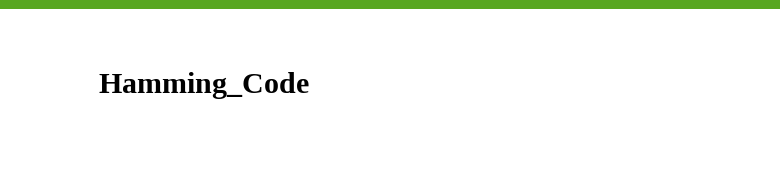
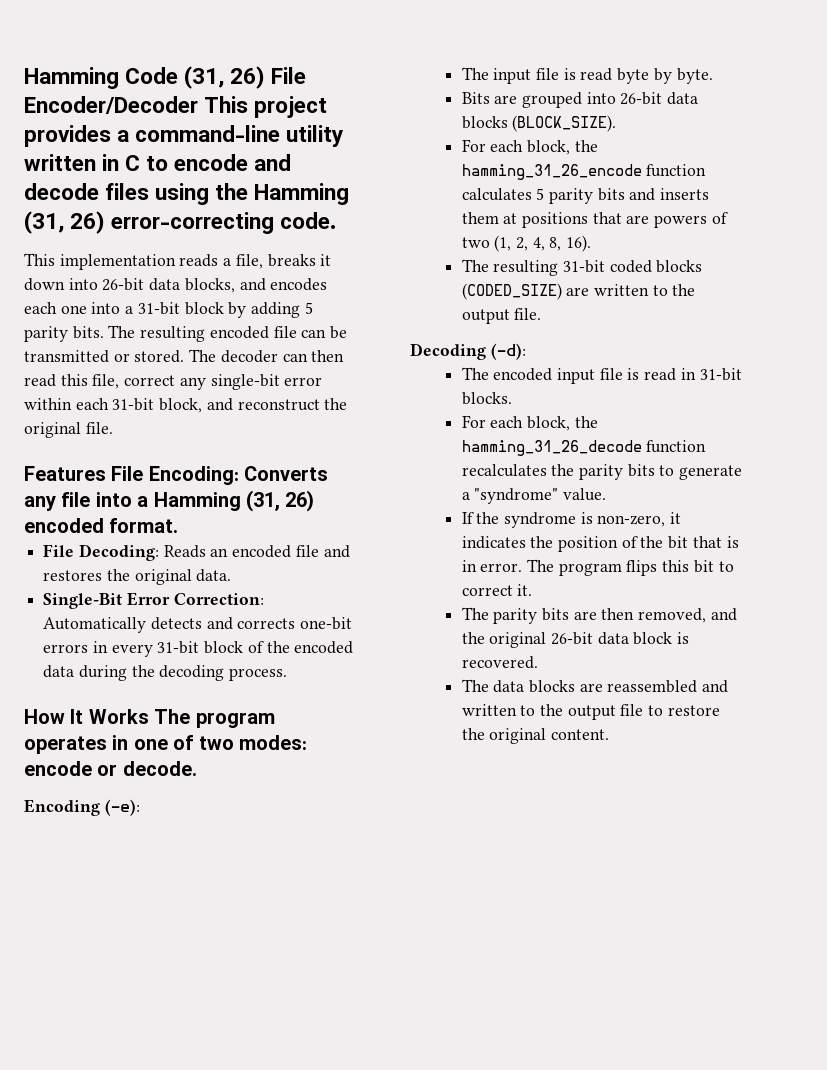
- Hamming_Code
+ Hamming Code (31, 26) File Encoder/Decoder This project provides a command-line utility written in C to encode and decode files using the Hamming (31, 26) error-correcting code.
+ This implementation reads a file, breaks it down into 26-bit data blocks, and encodes each one into a 31-bit block by adding 5 parity bits. The resulting encoded file can be transmitted or stored. The decoder can then read this file, correct any single-bit error within each 31-bit block, and reconstruct the original file.
+ Features File Encoding: Converts any file into a Hamming (31, 26) encoded format.
+ File Decoding: Reads an encoded file and restores the original data.
+ Single-Bit Error Correction: Automatically detects and corrects one-bit errors in every 31-bit block of the encoded data during the decoding process.
+ How It Works The program operates in one of two modes: encode or decode.
+ Encoding (-e):
+ The input file is read byte by byte.
+ Bits are grouped into 26-bit data blocks (BLOCK_SIZE).
+ For each block, the hamming_31_26_encode function calculates 5 parity bits and inserts them at positions that are powers of two (1, 2, 4, 8, 16).
+ The resulting 31-bit coded blocks (CODED_SIZE) are written to the output file.
+ Decoding (-d):
+ The encoded input file is read in 31-bit blocks.
+ For each block, the hamming_31_26_decode function recalculates the parity bits to generate a "syndrome" value.
+ If the syndrome is non-zero, it indicates the position of the bit that is in error. The program flips this bit to correct it.
+ The parity bits are then removed, and the original 26-bit data block is recovered.
+ The data blocks are reassembled and written to the output file to restore the original content.

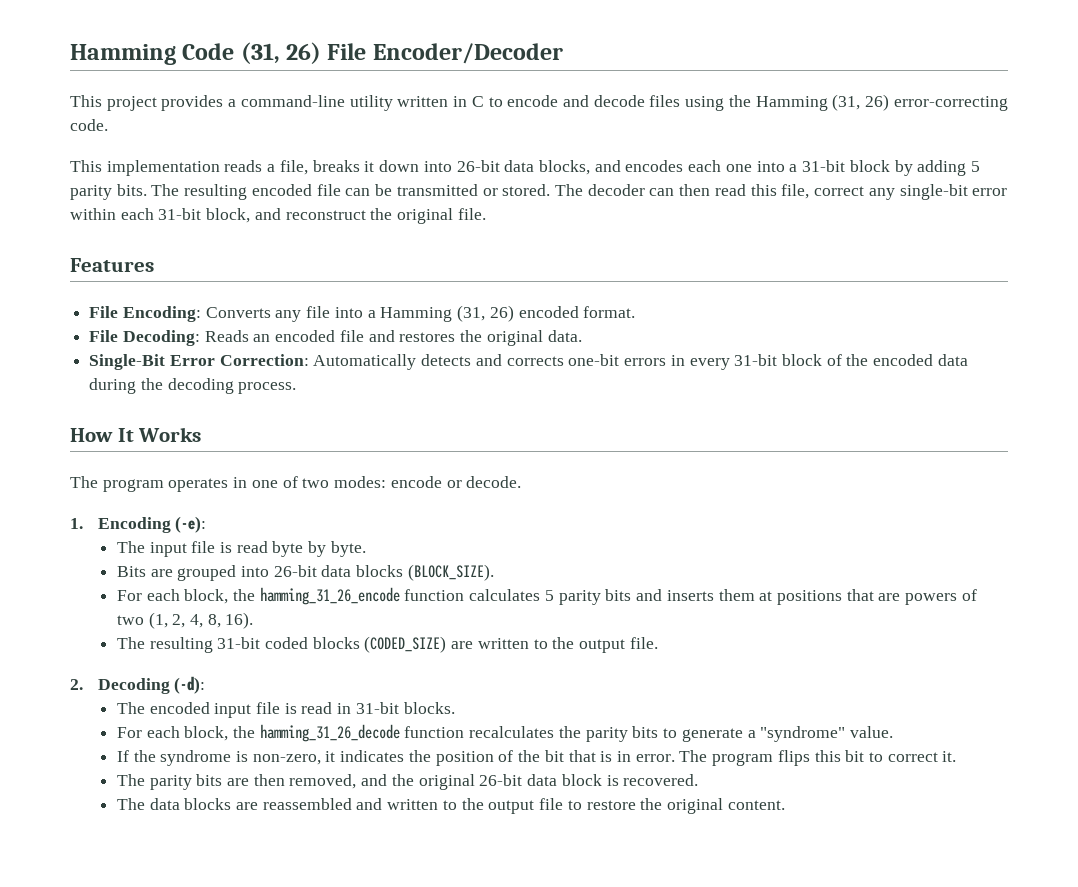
- Hamming Code (31, 26) File Encoder/Decoder This project provides a command-line utility written in C to encode and decode files using the Hamming (31, 26) error-correcting code.
+ Hamming Code (31, 26) File Encoder/Decoder
+ This project provides a command-line utility written in C to encode and decode files using the Hamming (31, 26) error-correcting code.
- Features File Encoding: Converts any file into a Hamming (31, 26) encoded format.
+ Features
+ File Encoding: Converts any file into a Hamming (31, 26) encoded format.
- How It Works The program operates in one of two modes: encode or decode.
+ How It Works
+ The program operates in one of two modes: encode or decode.
- Encoding (-e):
+ 1. Encoding (-e):
- Decoding (-d):
+ 2. Decoding (-d):

